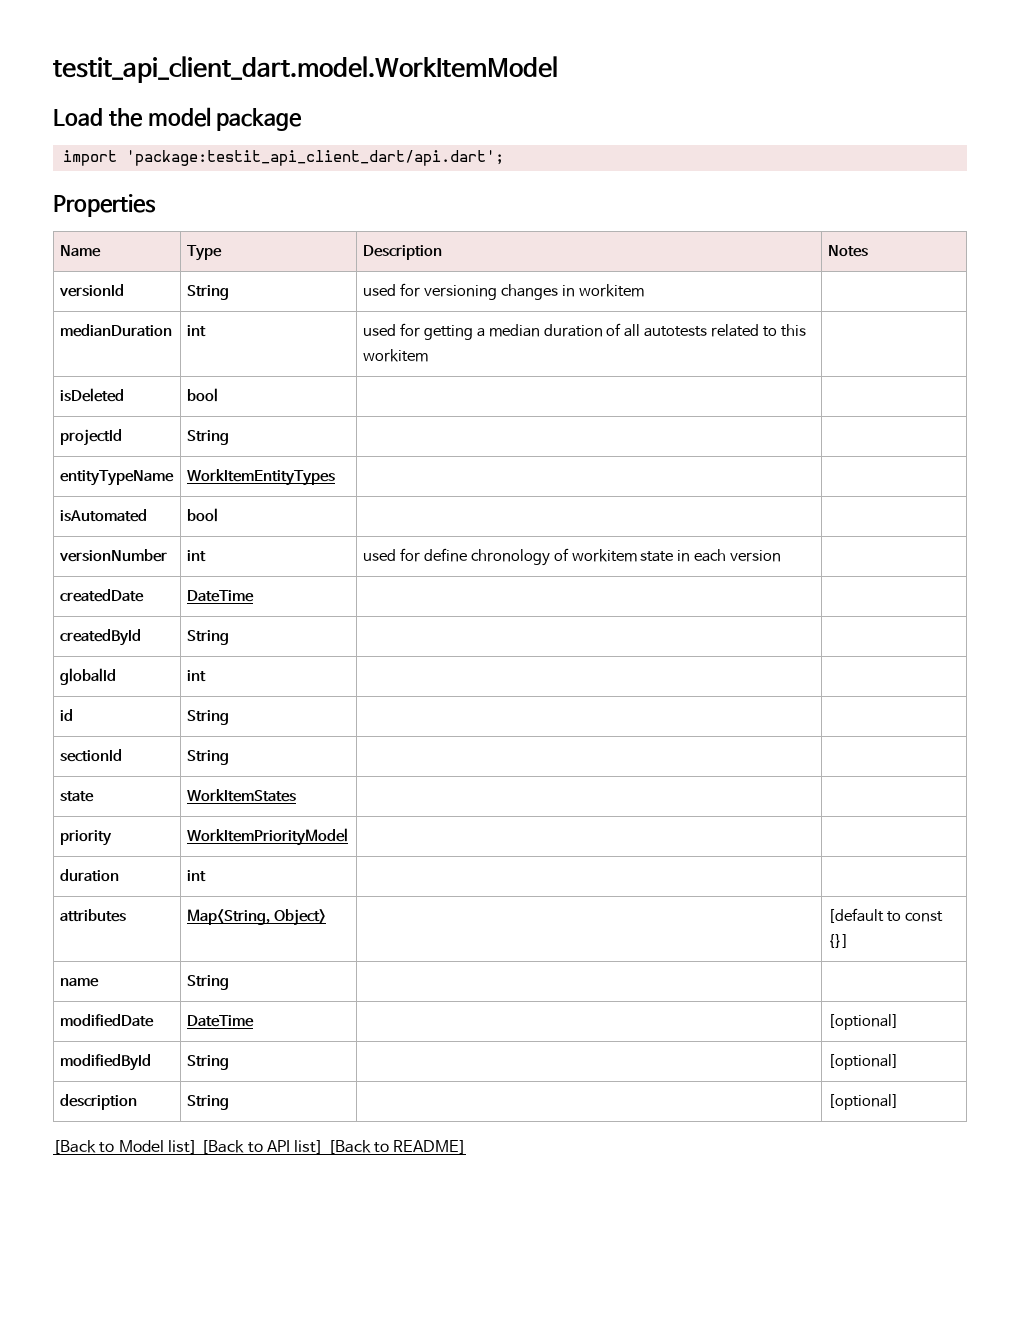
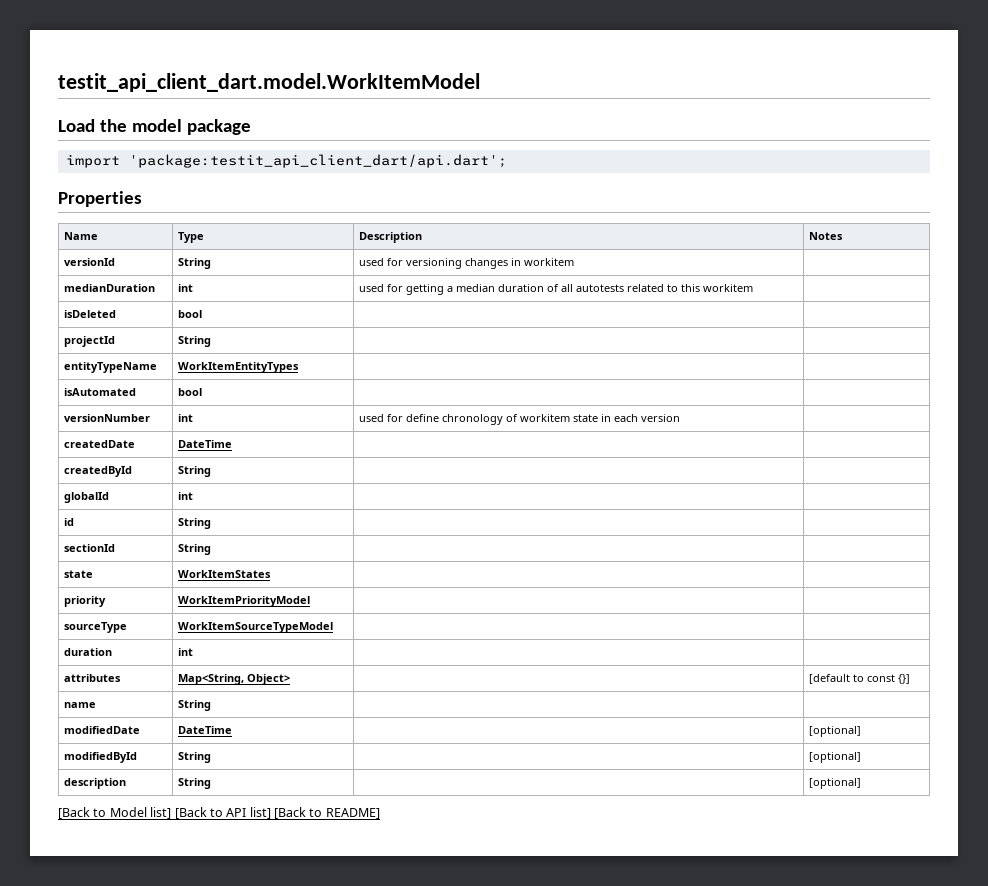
+ sourceType | WorkItemSourceTypeModel | |

